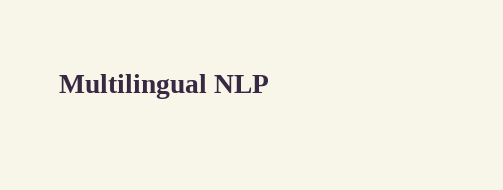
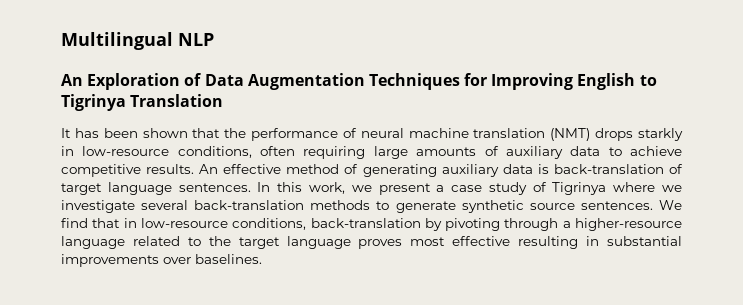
+ An Exploration of Data Augmentation Techniques for Improving English to Tigrinya Translation
+ It has been shown that the performance of neural machine translation (NMT) drops starkly in low-resource conditions, often requiring large amounts of auxiliary data to achieve competitive results. An effective method of generating auxiliary data is back-translation of target language sentences. In this work, we present a case study of Tigrinya where we investigate several back-translation methods to generate synthetic source sentences. We find that in low-resource conditions, back-translation by pivoting through a higher-resource language related to the target language proves most effective resulting in substantial improvements over baselines.

